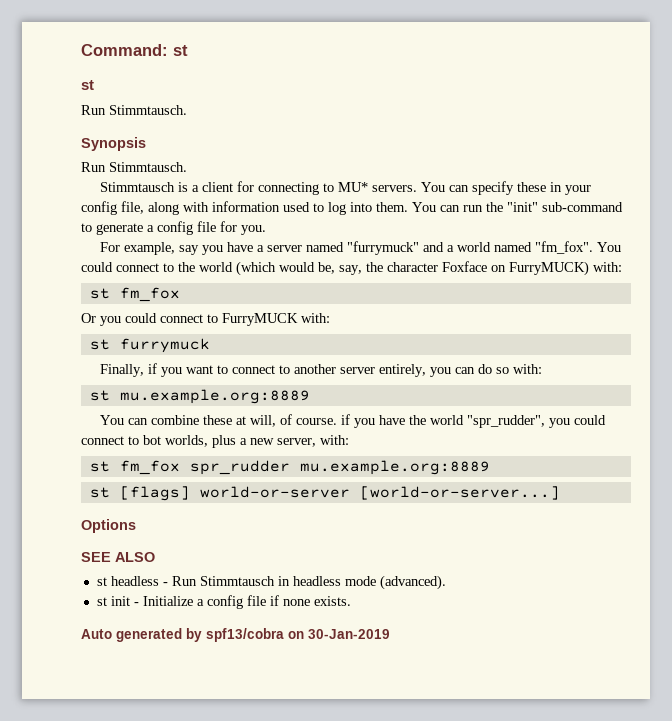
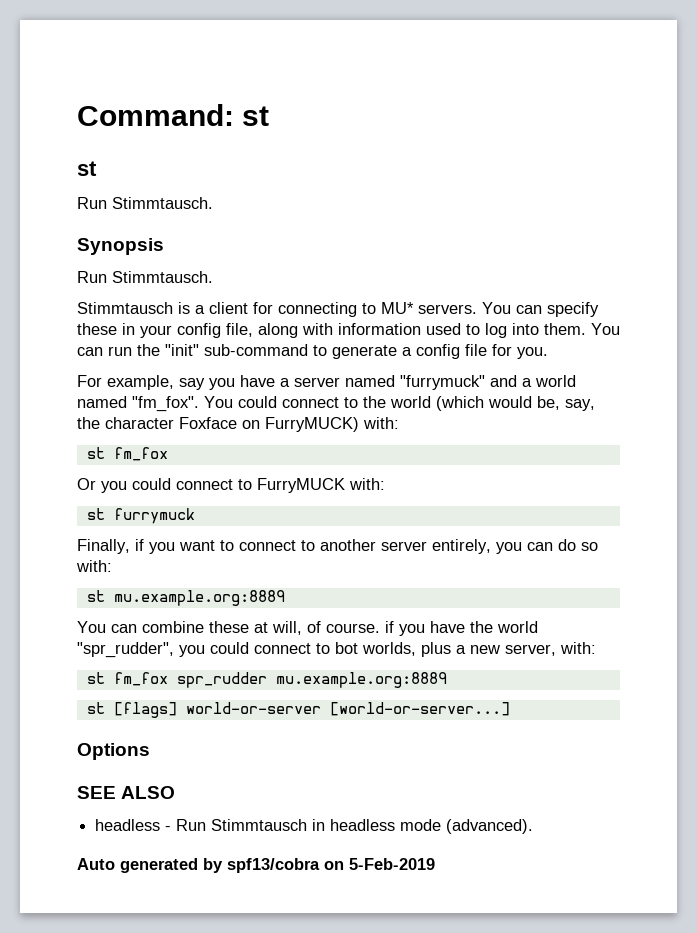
- st headless - Run Stimmtausch in headless mode (advanced).
+ headless - Run Stimmtausch in headless mode (advanced).
- st init - Initialize a config file if none exists.
- Auto generated by spf13/cobra on 30-Jan-2019
+ Auto generated by spf13/cobra on 5-Feb-2019

